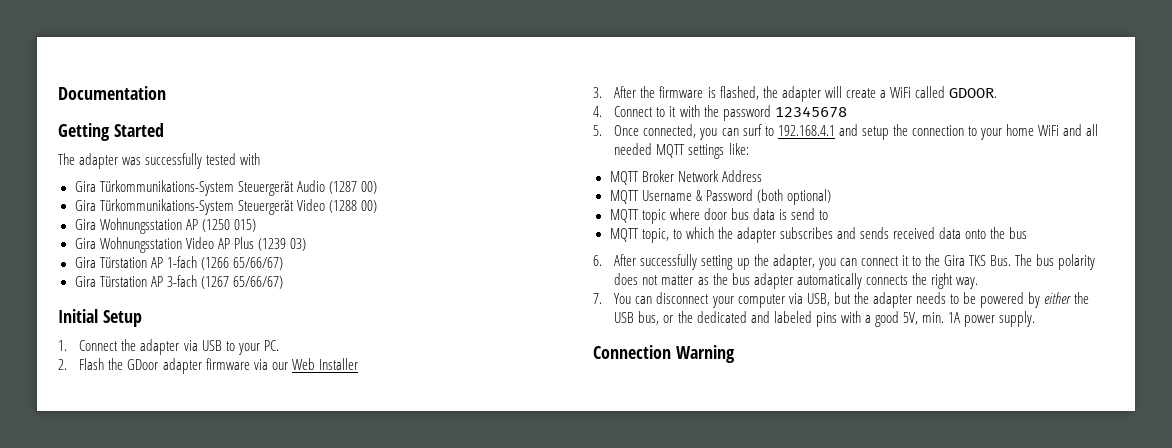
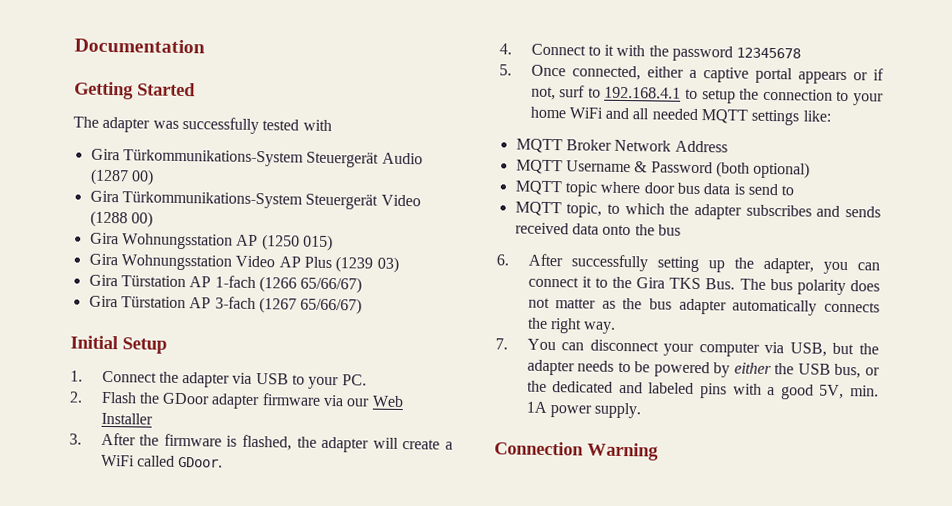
- 3. After the firmware is flashed, the adapter will create a WiFi called GDOOR.
+ 3. After the firmware is flashed, the adapter will create a WiFi called GDoor.
- 5. Once connected, you can surf to 192.168.4.1 and setup the connection to your home WiFi and all needed MQTT settings like:
+ 5. Once connected, either a captive portal appears or if not, surf to 192.168.4.1 to setup the connection to your home WiFi and all needed MQTT settings like:

